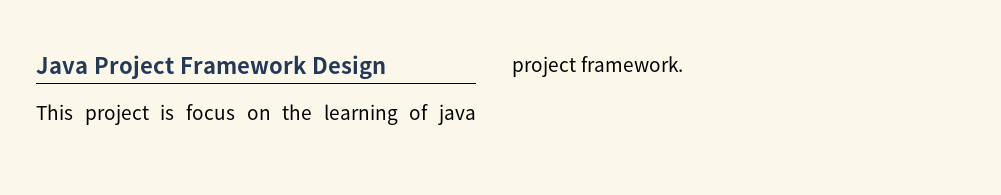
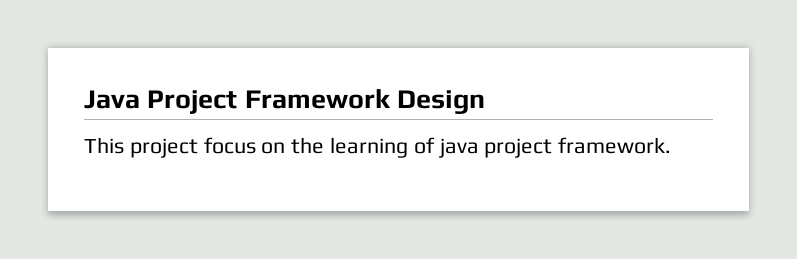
- This project is focus on the learning of java project framework.
+ This project focus on the learning of java project framework.

